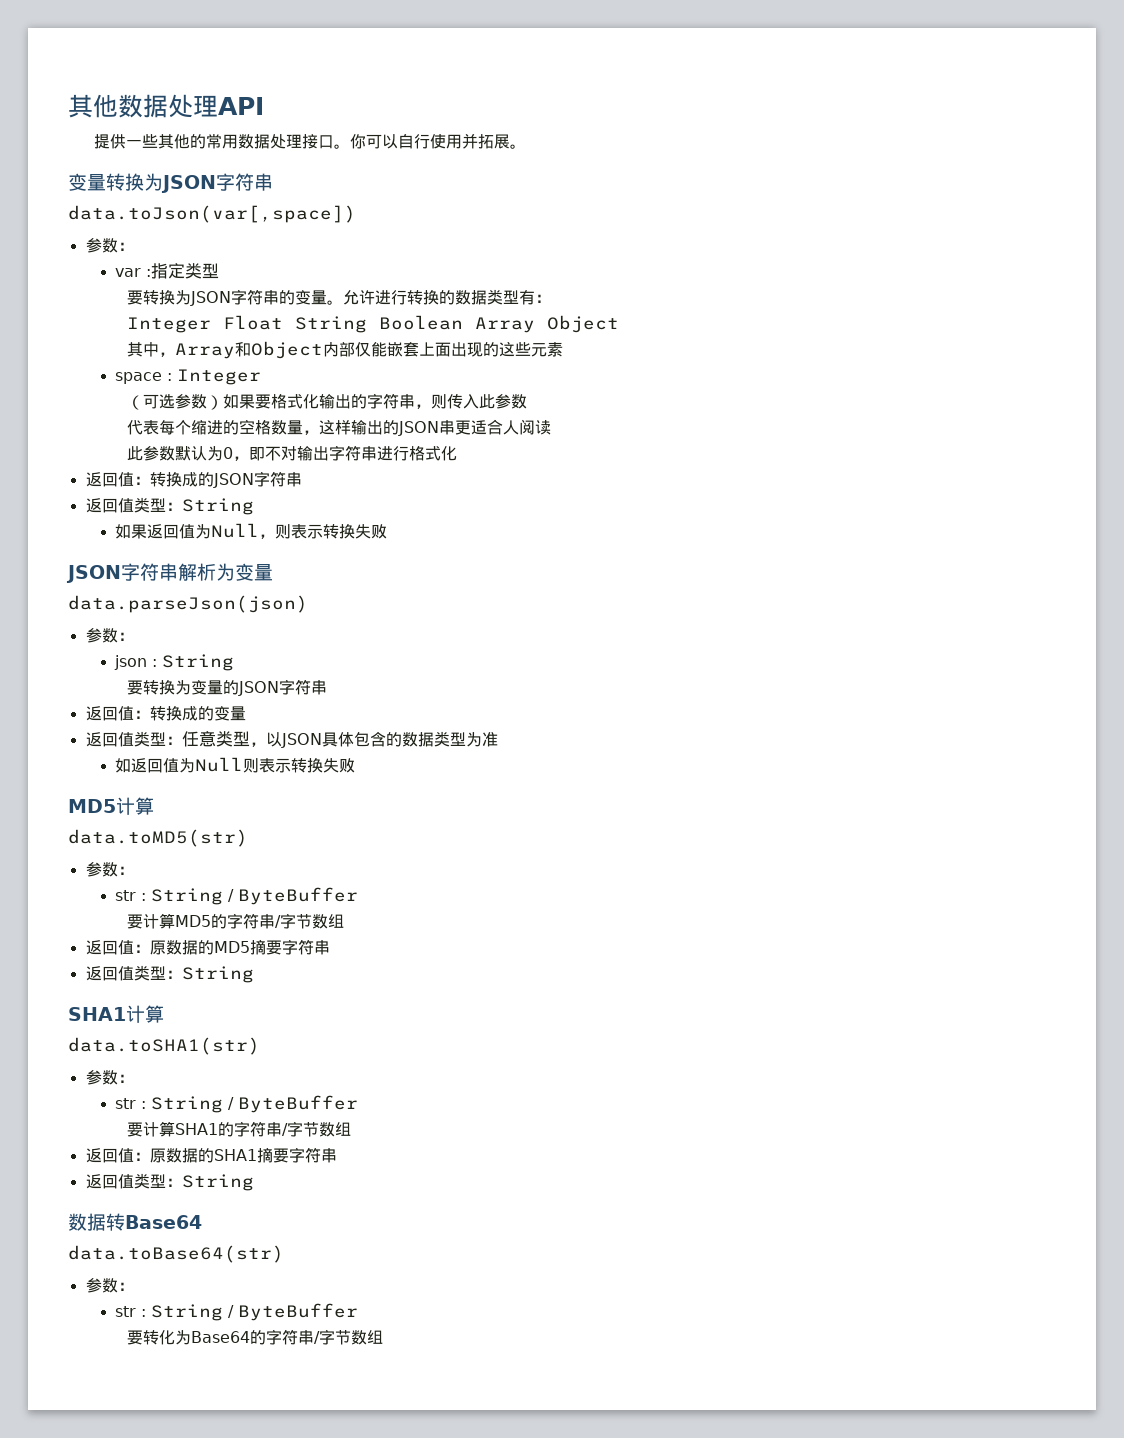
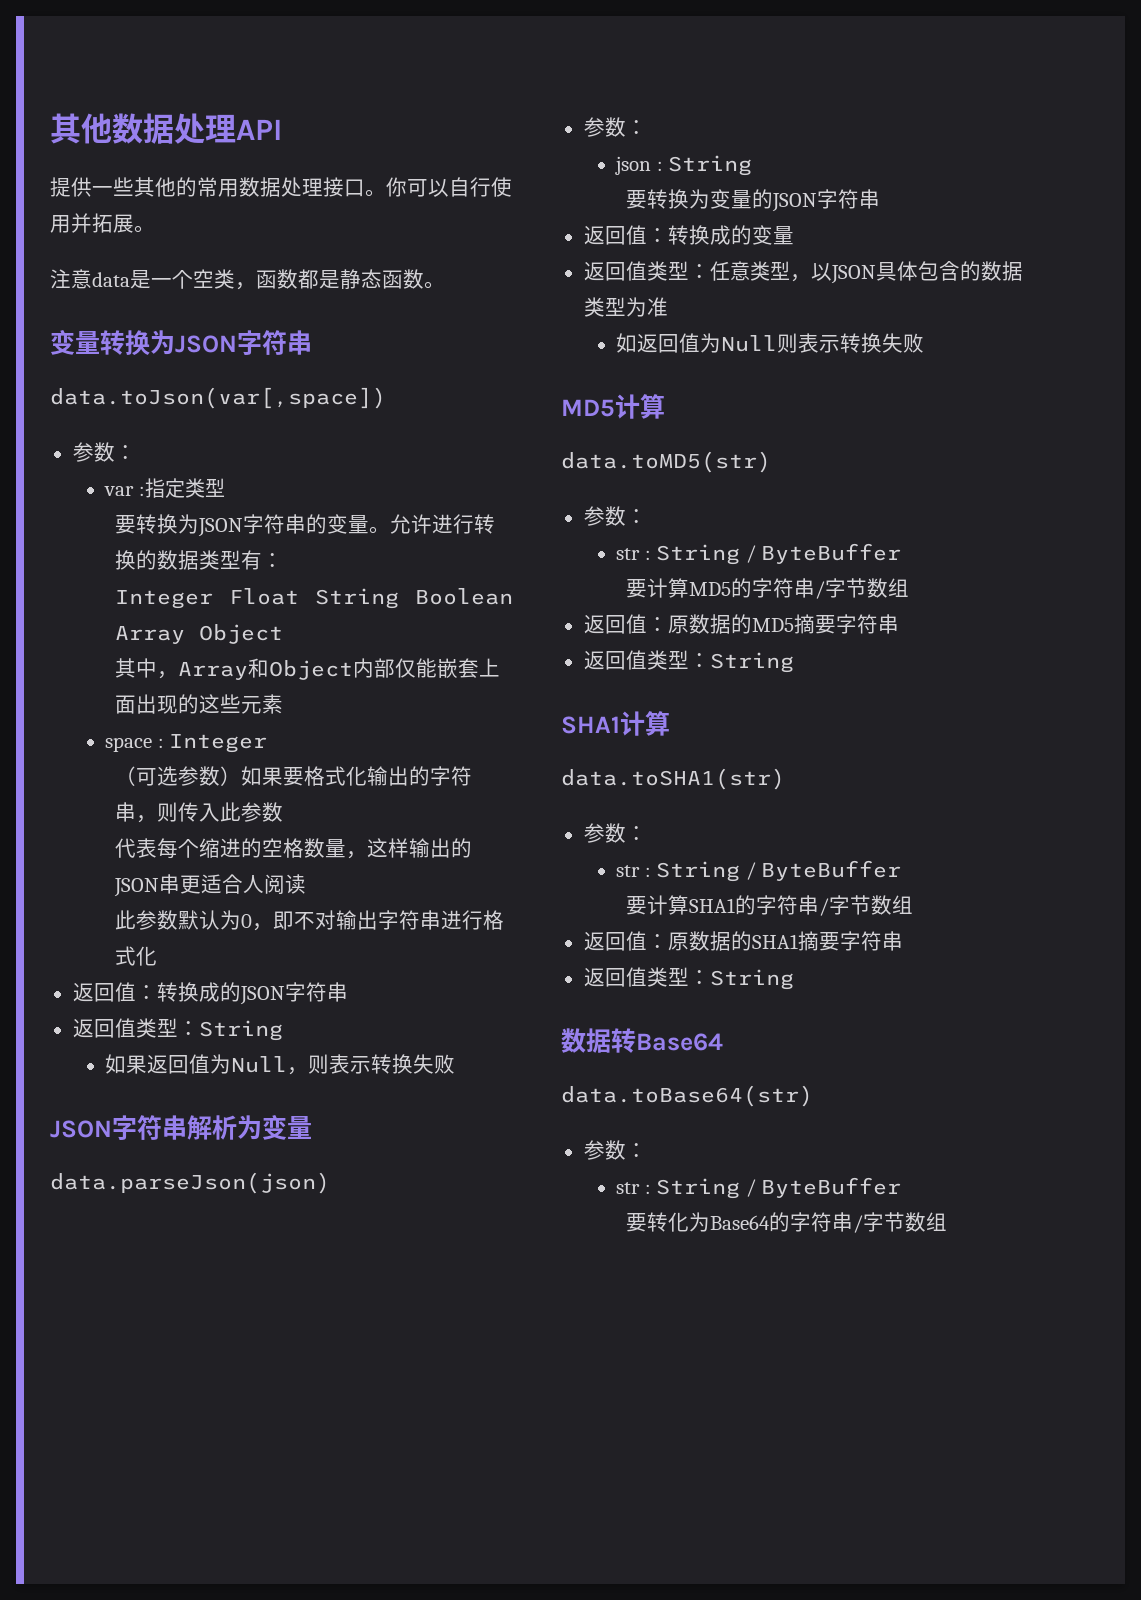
+ 注意data是一个空类，函数都是静态函数。

